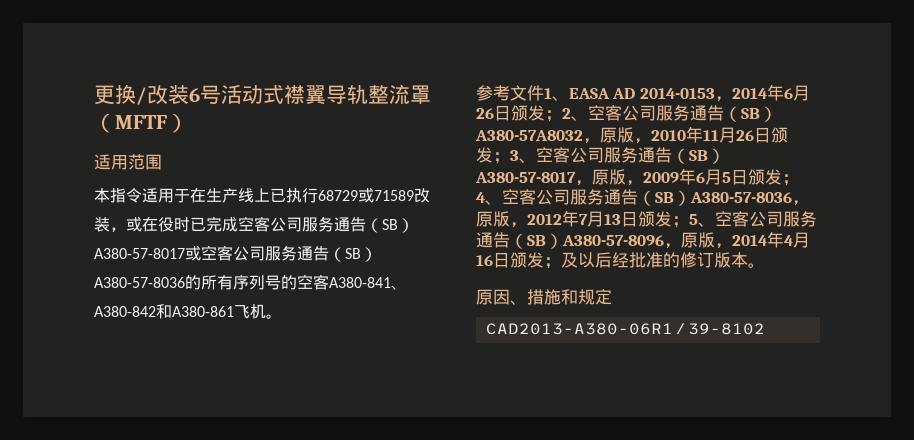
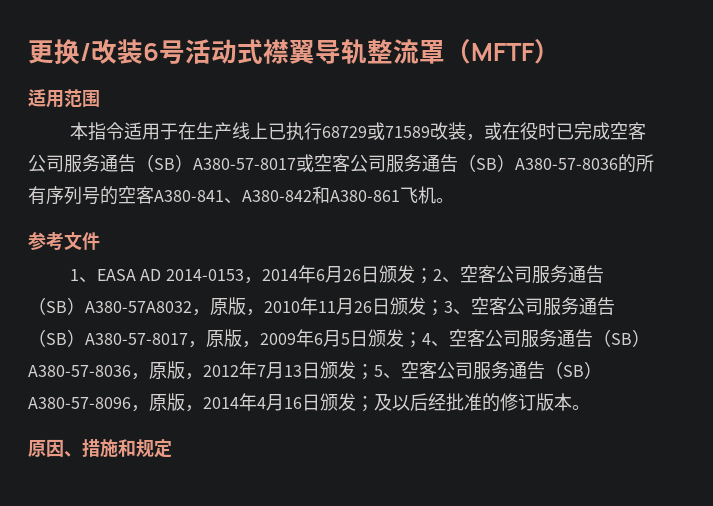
- 参考文件1、EASA AD 2014-0153，2014年6月26日颁发；
+ 参考文件
+ 1、EASA AD 2014-0153，2014年6月26日颁发；
- CAD2013-A380-06R1／39-8102

